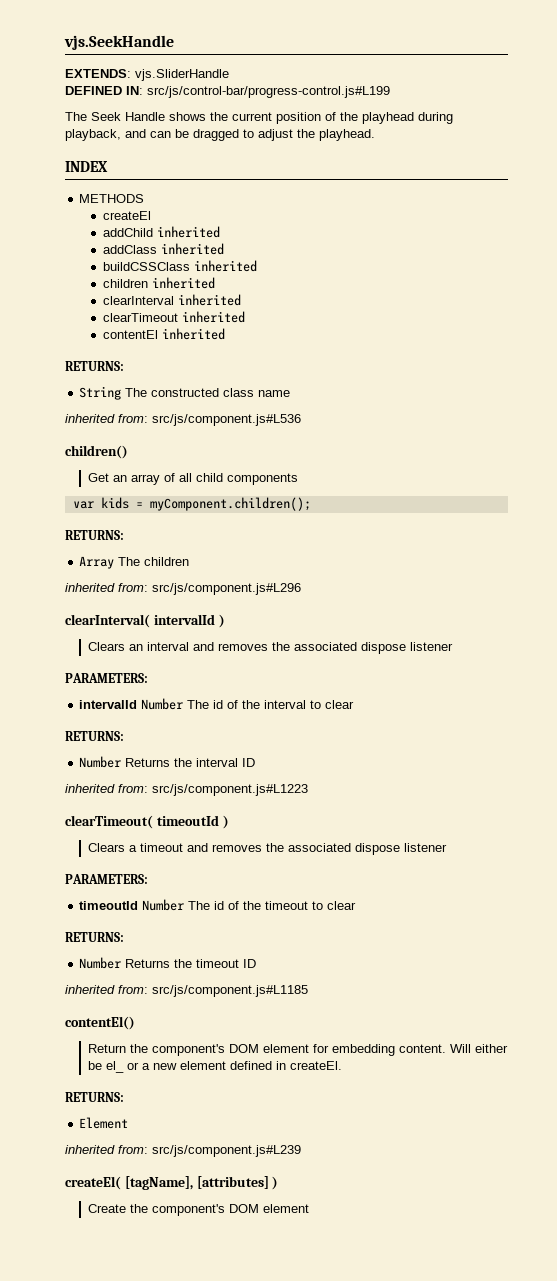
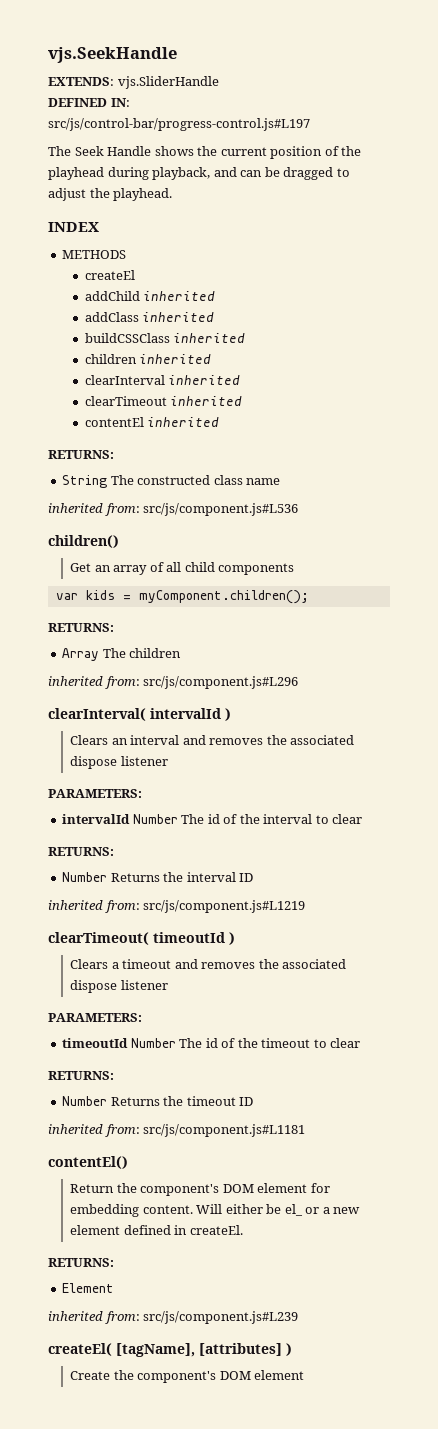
- DEFINED IN: src/js/control-bar/progress-control.js#L199
+ DEFINED IN: src/js/control-bar/progress-control.js#L197
- inherited from: src/js/component.js#L1223
+ inherited from: src/js/component.js#L1219
- inherited from: src/js/component.js#L1185
+ inherited from: src/js/component.js#L1181

